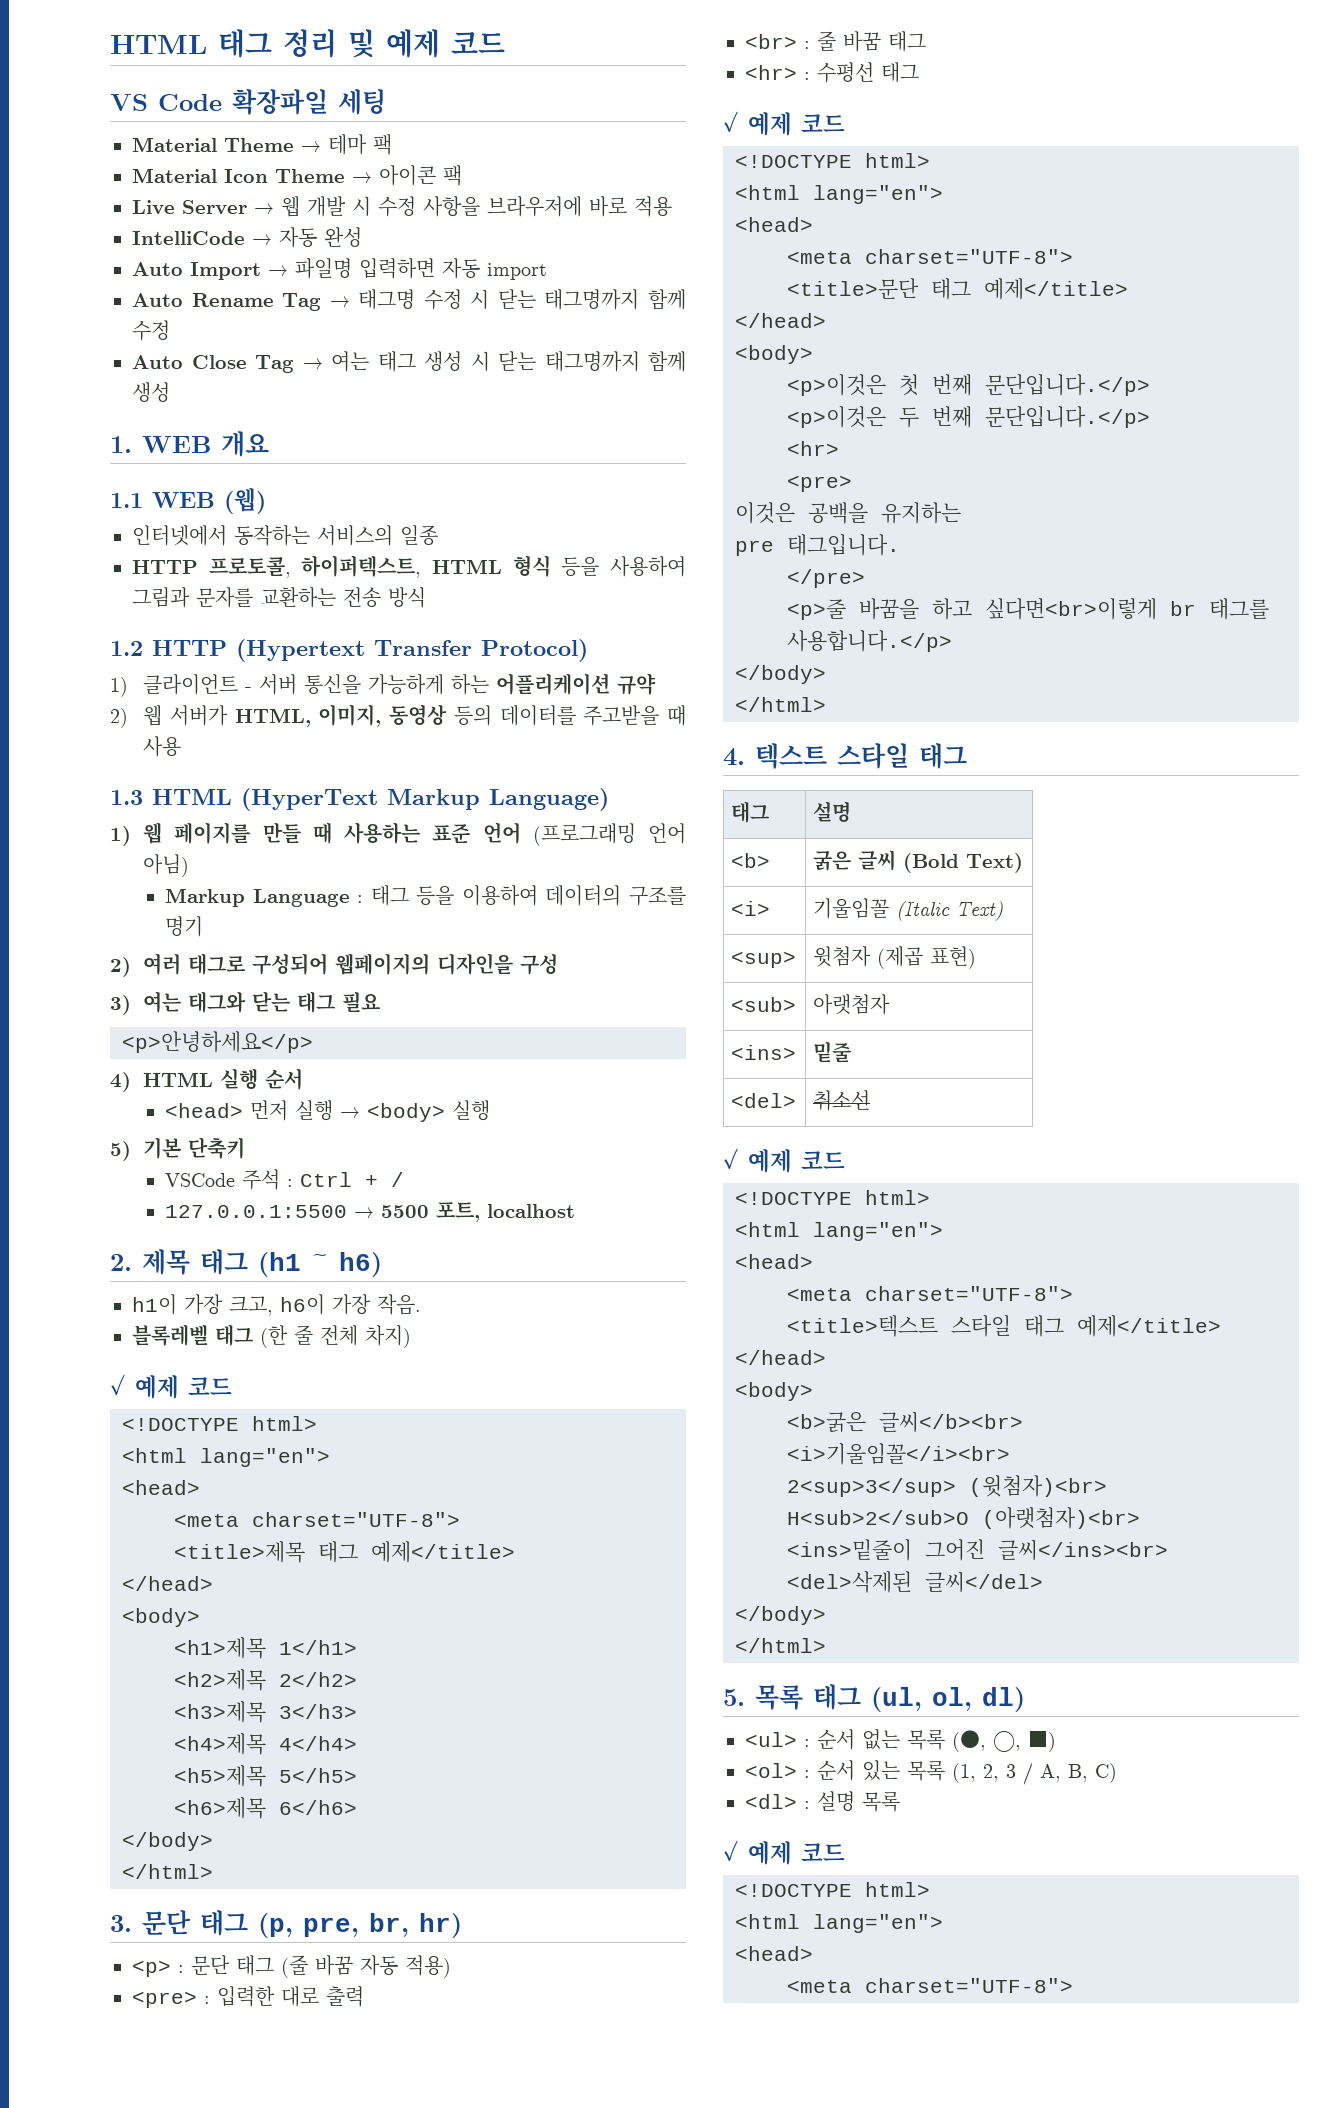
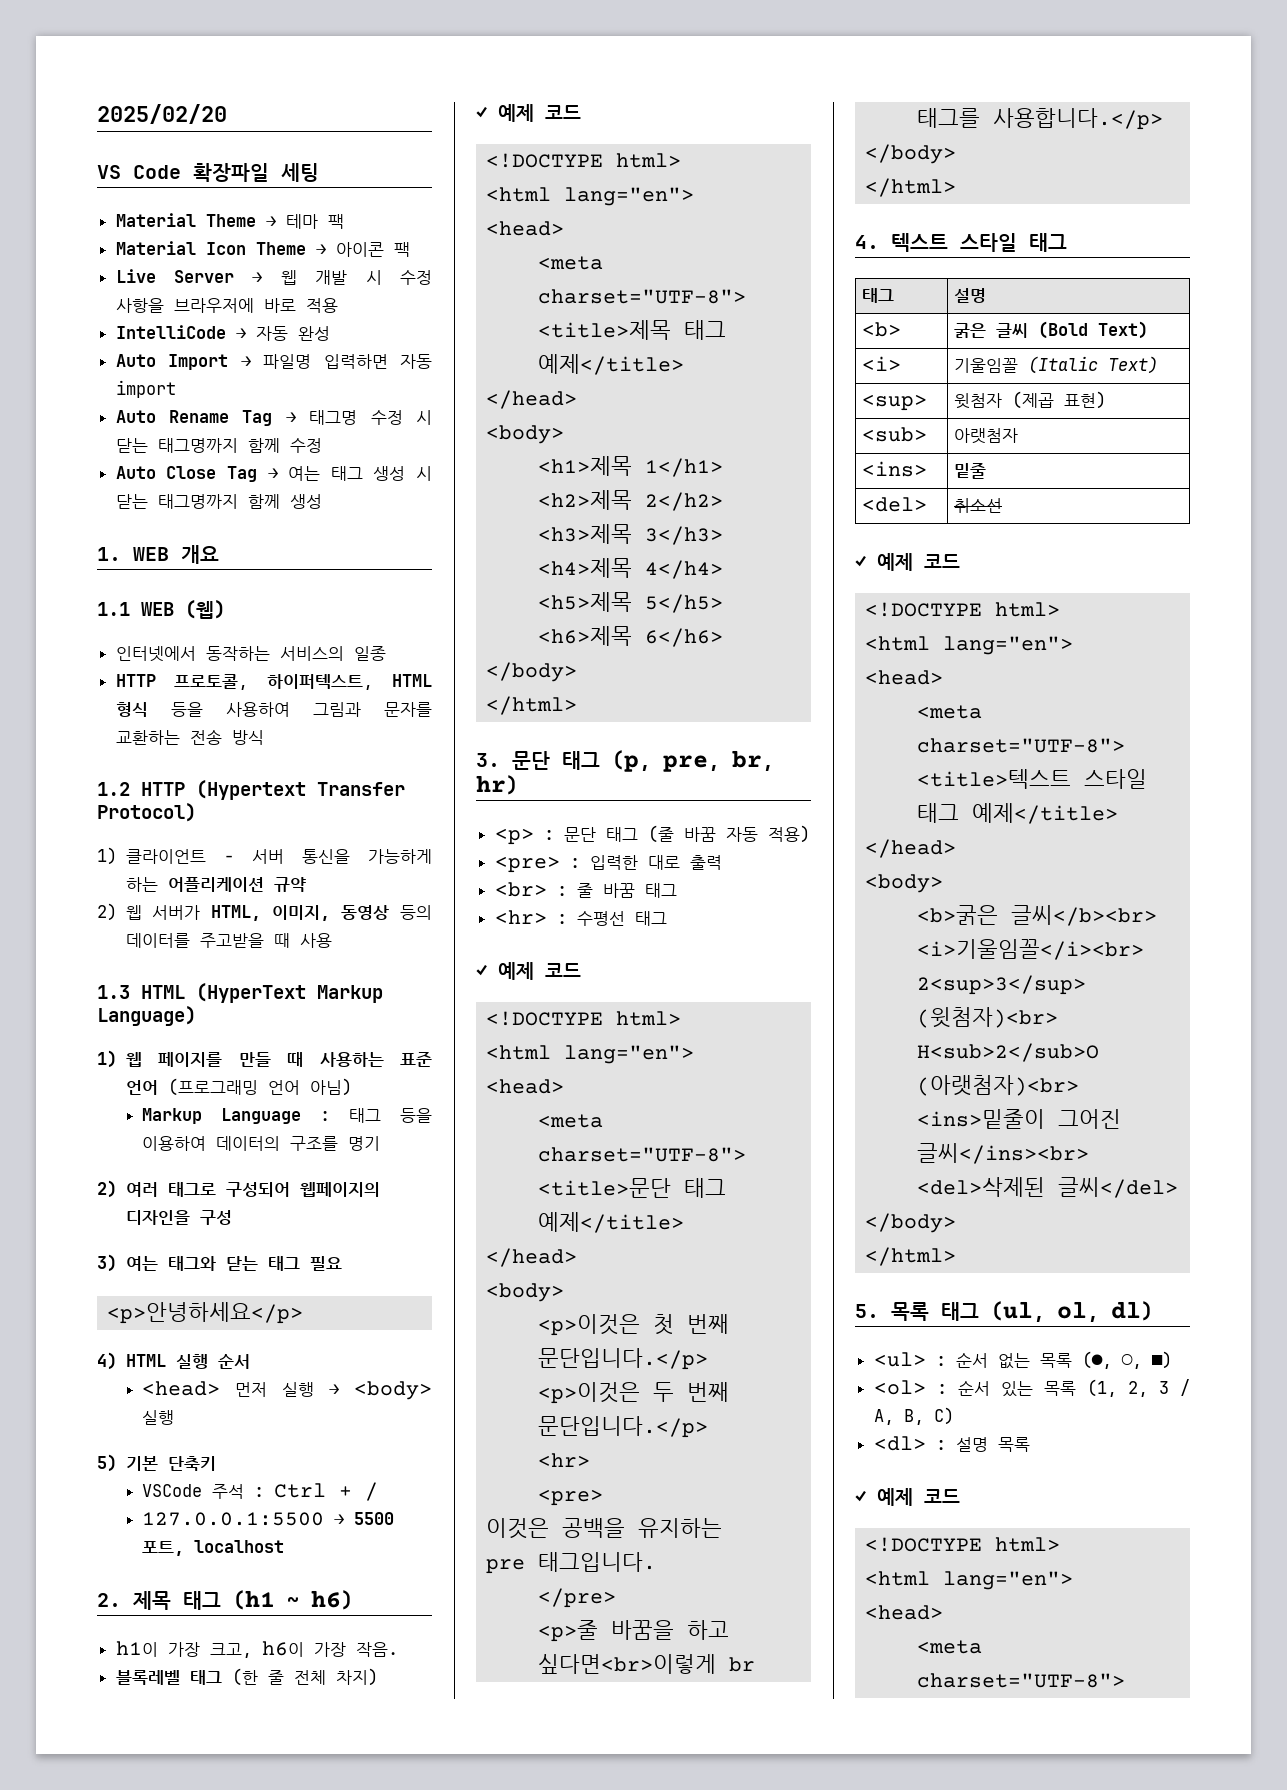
- HTML 태그 정리 및 예제 코드
+ 2025/02/20

